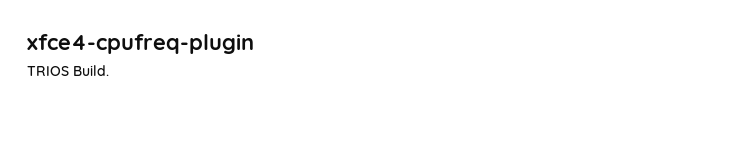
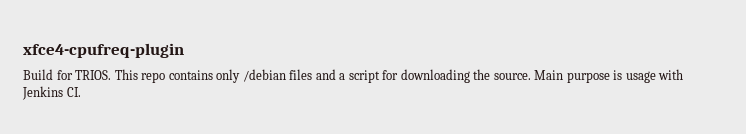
- TRIOS Build.
+ Build for TRIOS. This repo contains only /debian files and a script for downloading the source. Main purpose is usage with Jenkins CI.

